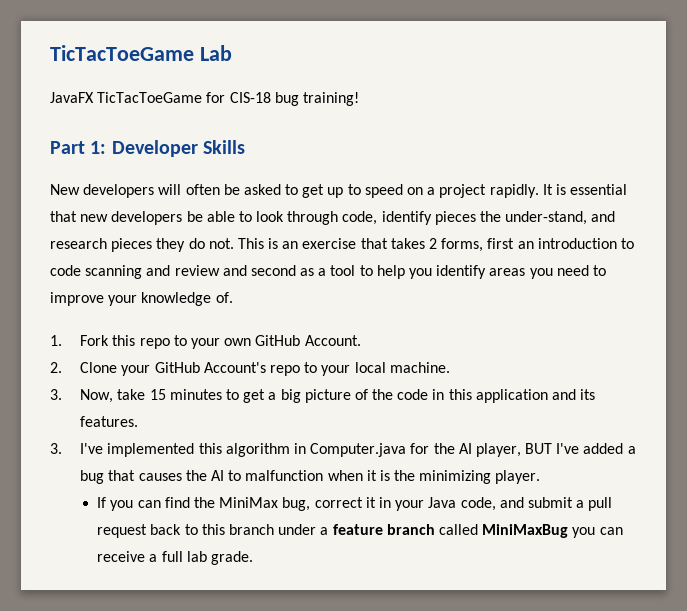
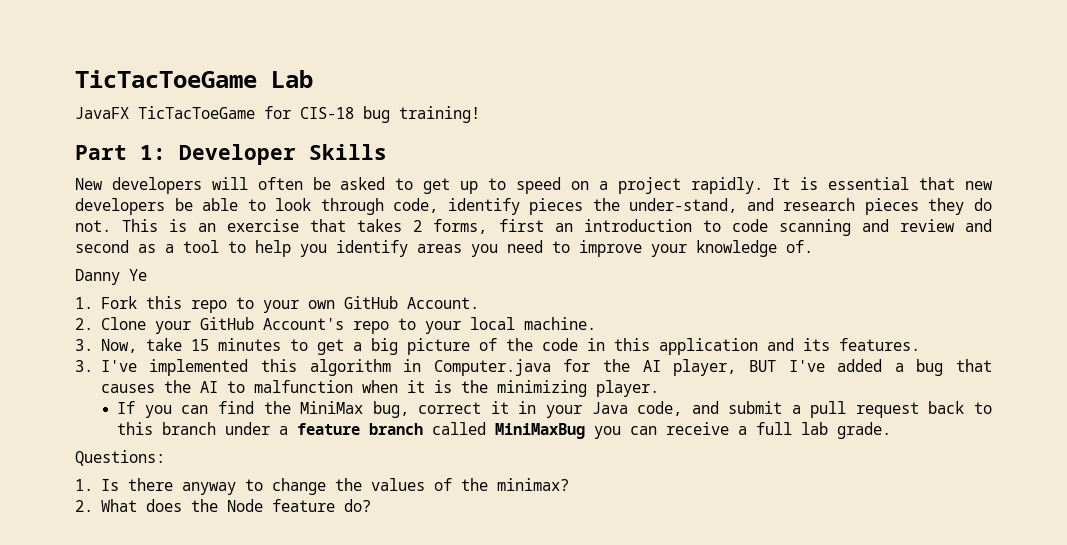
+ Danny Ye
+ Questions:
+ 1. Is there anyway to change the values of the minimax?
+ 2. What does the Node feature do?

